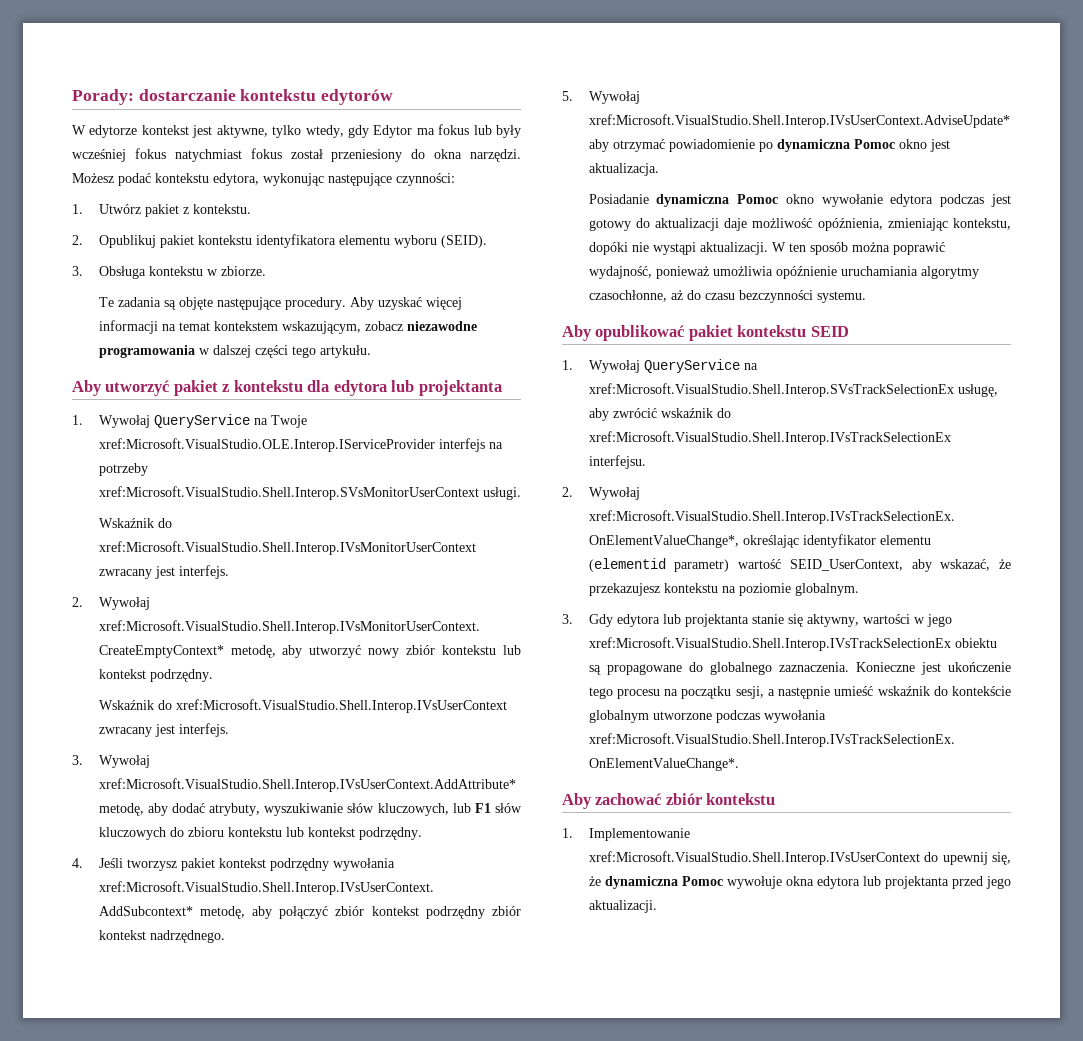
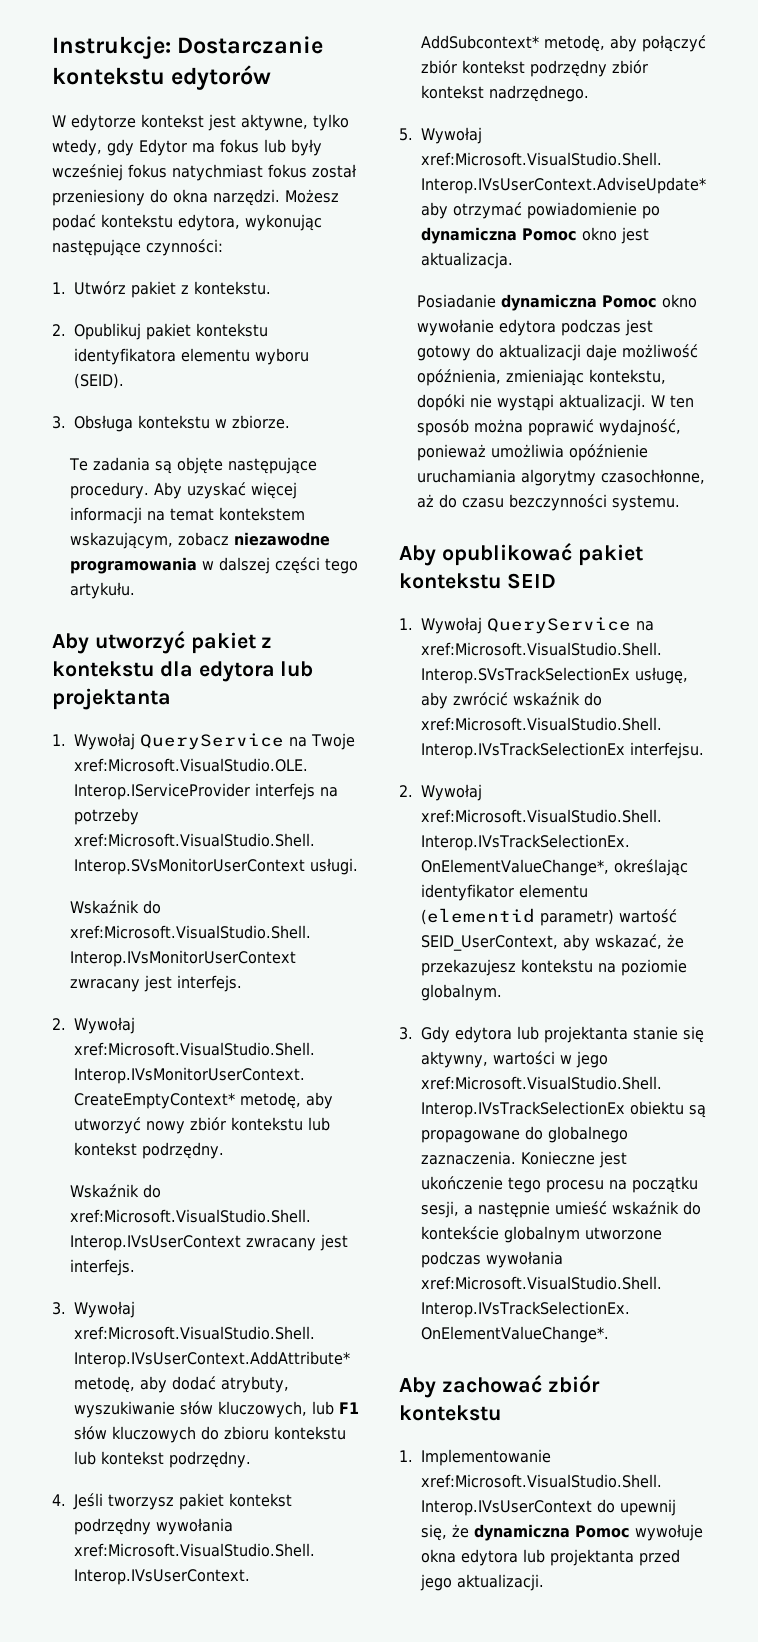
- Porady: dostarczanie kontekstu edytorów
+ Instrukcje: Dostarczanie kontekstu edytorów

